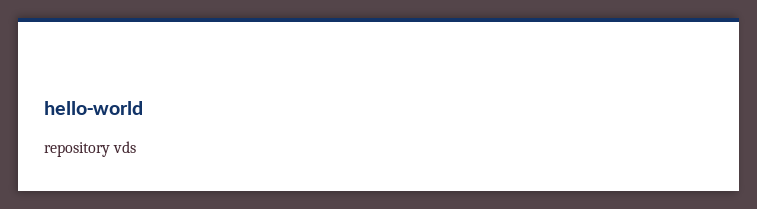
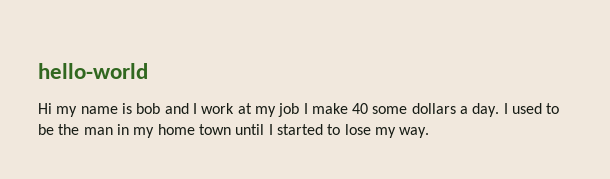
- repository vds
+ Hi my name is bob and I work at my job I make 40 some dollars a day. I used to be the man in my home town until I started to lose my way.

